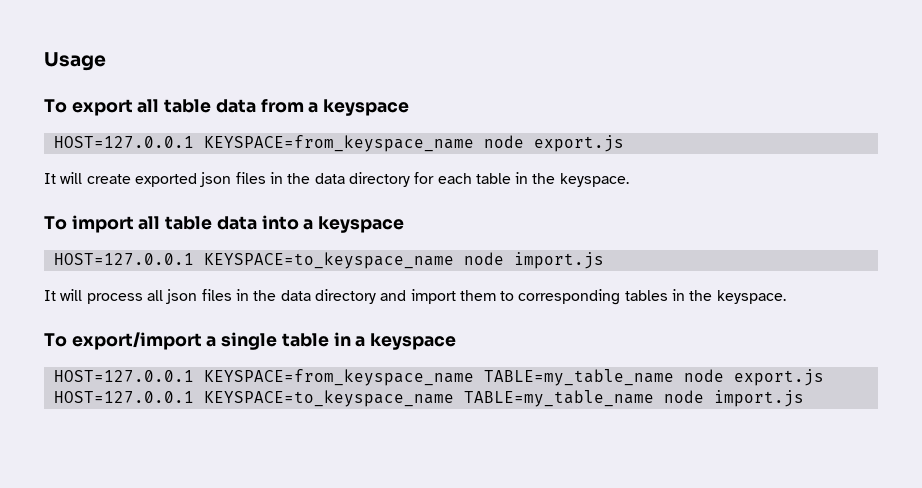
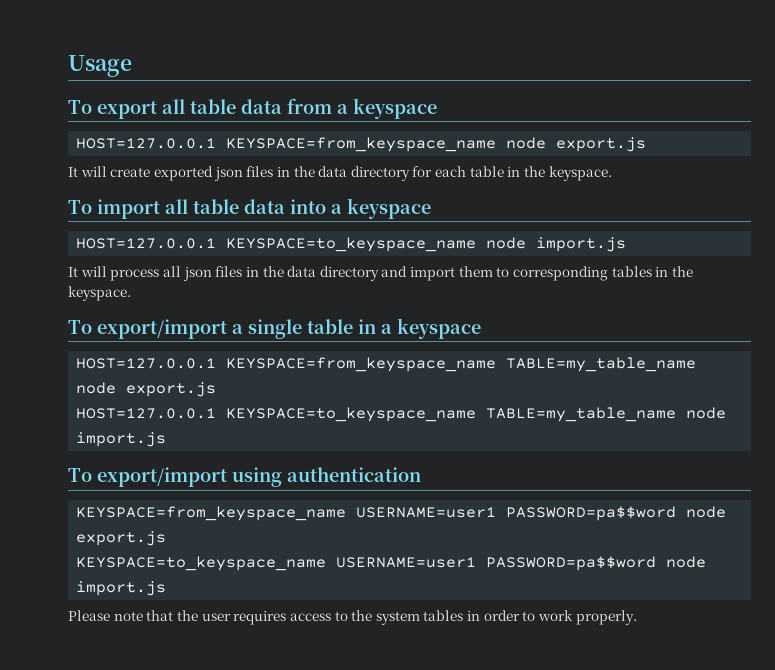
+ To export/import using authentication
+ KEYSPACE=from_keyspace_name USERNAME=user1 PASSWORD=pa$$word node export.js
+ KEYSPACE=to_keyspace_name USERNAME=user1 PASSWORD=pa$$word node import.js
+ Please note that the user requires access to the system tables in order to work properly.

